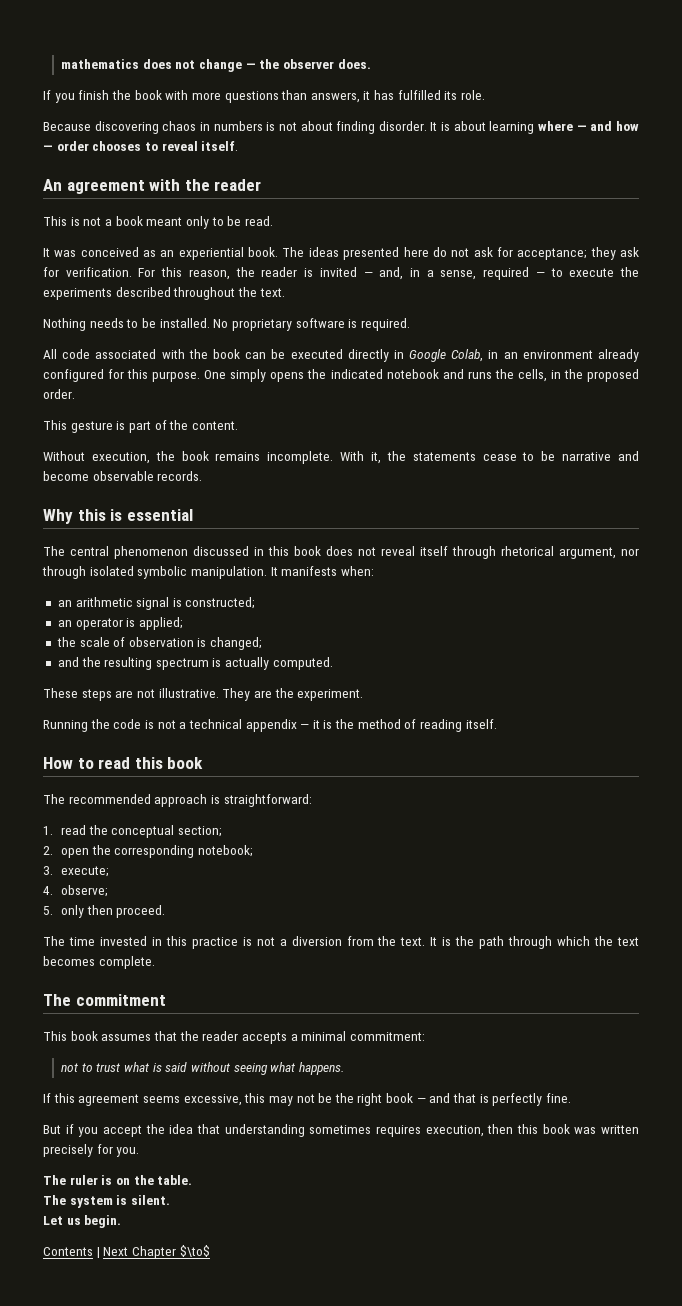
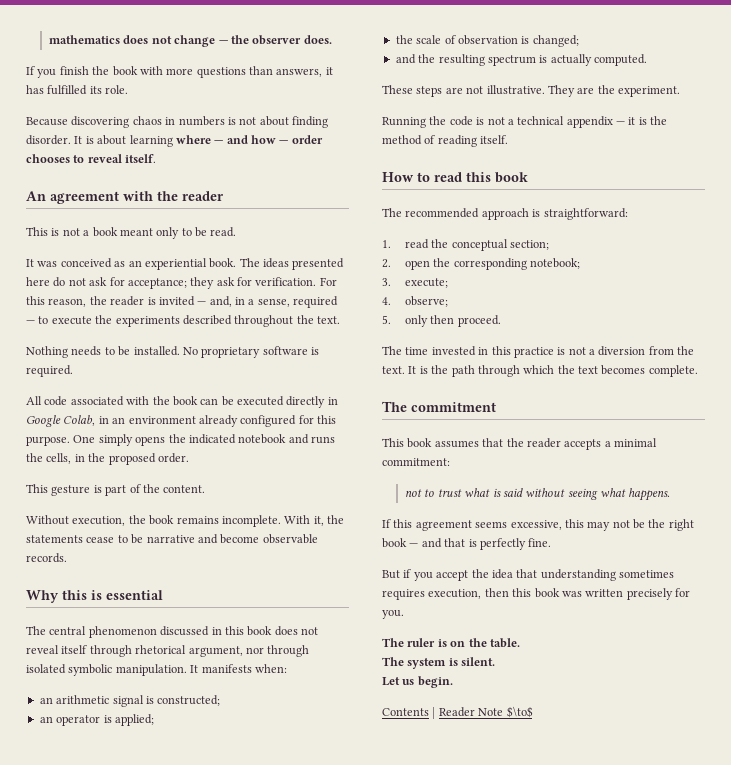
- Contents | Next Chapter $\to$
+ Contents | Reader Note $\to$

